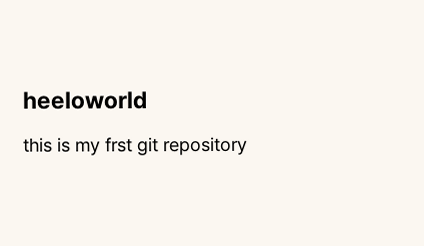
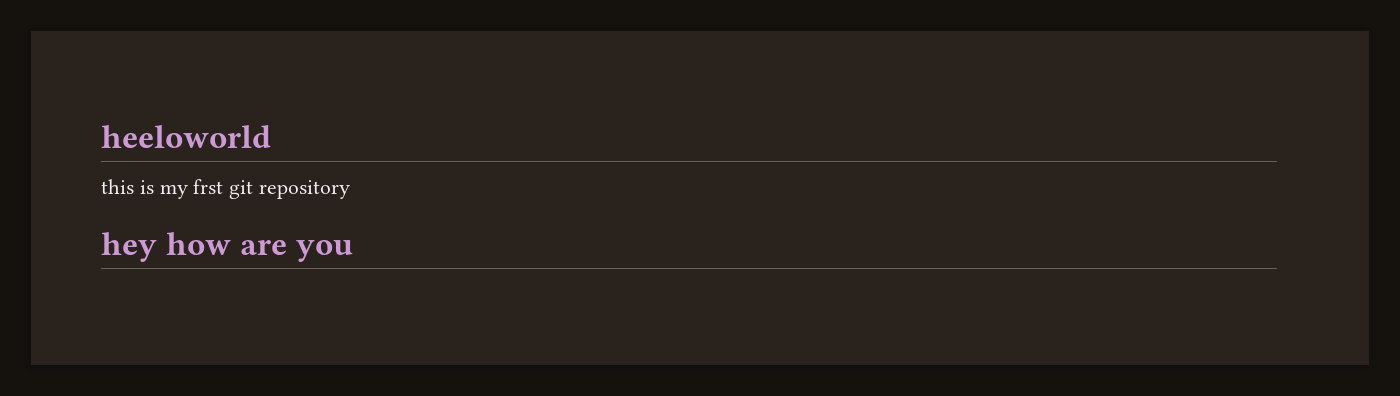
+ hey how are you

